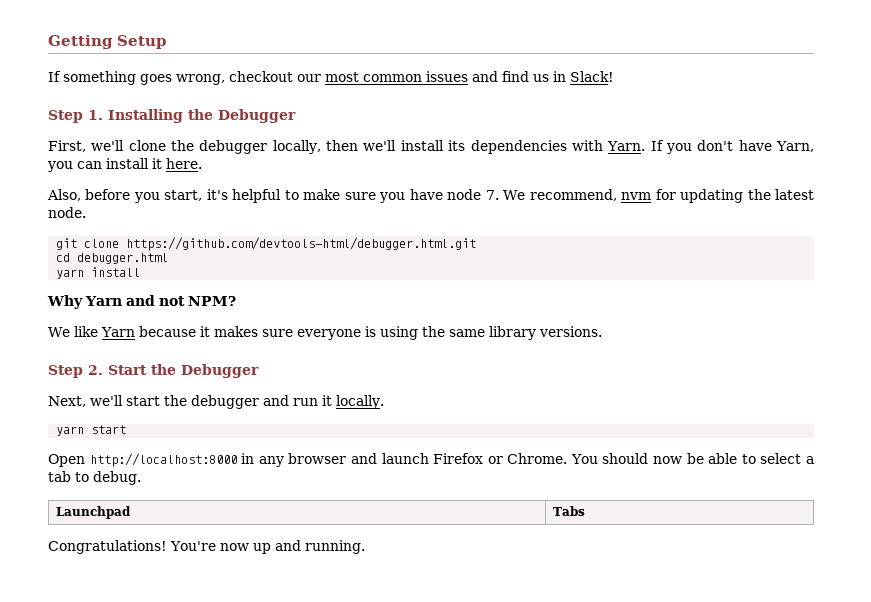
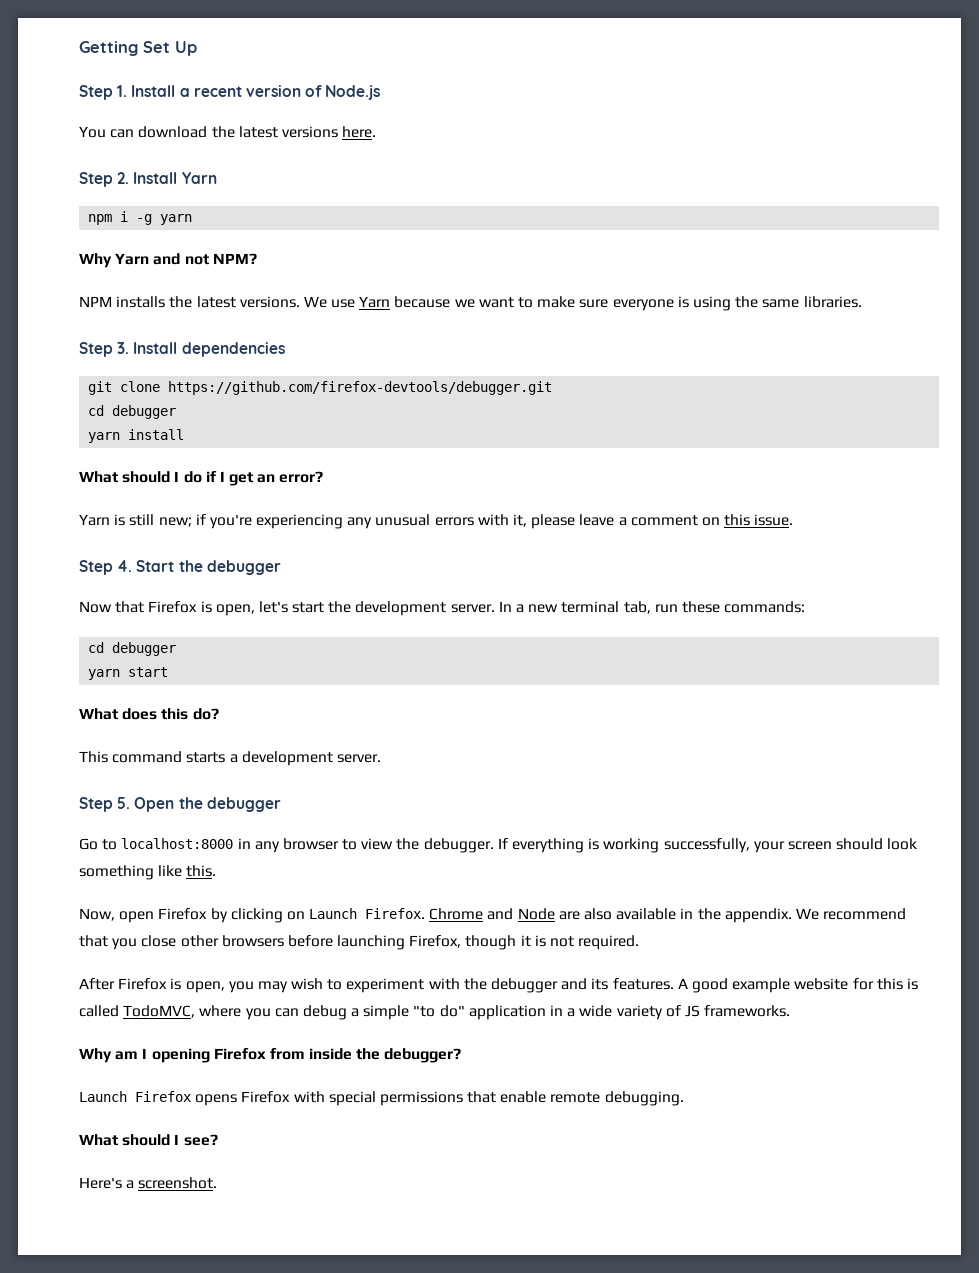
- Getting Setup
- If something goes wrong, checkout our most common issues and find us in Slack!
- Step 1. Installing the Debugger
- First, we'll clone the debugger locally, then we'll install its dependencies with Yarn. If you don't have Yarn, you can install it here.
- Also, before you start, it's helpful to make sure you have node 7. We recommend, nvm for updating the latest node.
- git clone https://github.com/devtools-html/debugger.html.git
- cd debugger.html
- yarn install
+ Getting Set Up
+ Step 1. Install a recent version of Node.js
+ You can download the latest versions here.
+ Step 2. Install Yarn
+ npm i -g yarn
- We like Yarn because it makes sure everyone is using the same library versions.
- Step 2. Start the Debugger
- Next, we'll start the debugger and run it locally.
+ NPM installs the latest versions. We use Yarn because we want to make sure everyone is using the same libraries.
+ Step 3. Install dependencies
+ git clone https://github.com/firefox-devtools/debugger.git
+ cd debugger
+ yarn install
+ What should I do if I get an error?
+ Yarn is still new; if you're experiencing any unusual errors with it, please leave a comment on this issue.
+ Step 4. Start the debugger
+ Now that Firefox is open, let's start the development server. In a new terminal tab, run these commands:
+ cd debugger
  yarn start
- Open http://localhost:8000 in any browser and launch Firefox or Chrome. You should now be able to select a tab to debug.
- Launchpad | Tabs
- Congratulations! You're now up and running.
+ What does this do?
+ This command starts a development server.
+ Step 5. Open the debugger
+ Go to localhost:8000 in any browser to view the debugger. If everything is working successfully, your screen should look something like this.
+ Now, open Firefox by clicking on Launch Firefox. Chrome and Node are also available in the appendix. We recommend that you close other browsers before launching Firefox, though it is not required.
+ After Firefox is open, you may wish to experiment with the debugger and its features. A good example website for this is called TodoMVC, where you can debug a simple "to do" application in a wide variety of JS frameworks.
+ Why am I opening Firefox from inside the debugger?
+ Launch Firefox opens Firefox with special permissions that enable remote debugging.
+ What should I see?
+ Here's a screenshot.

